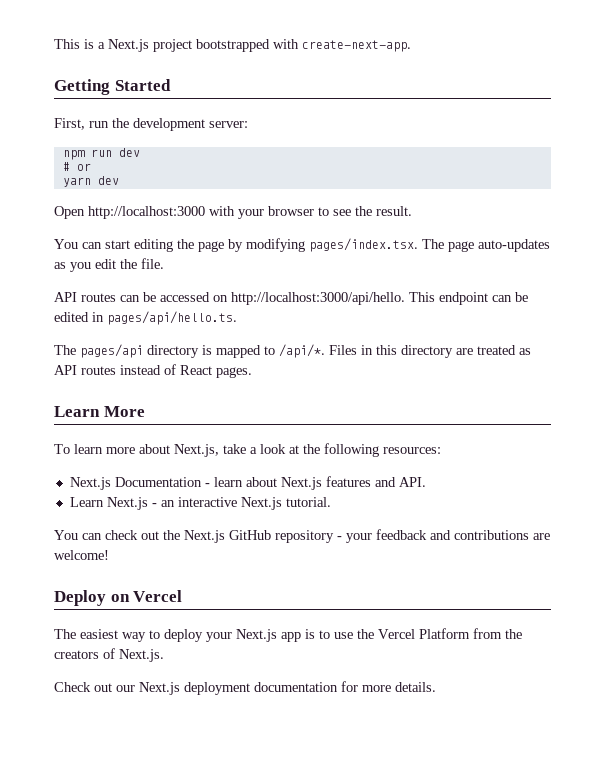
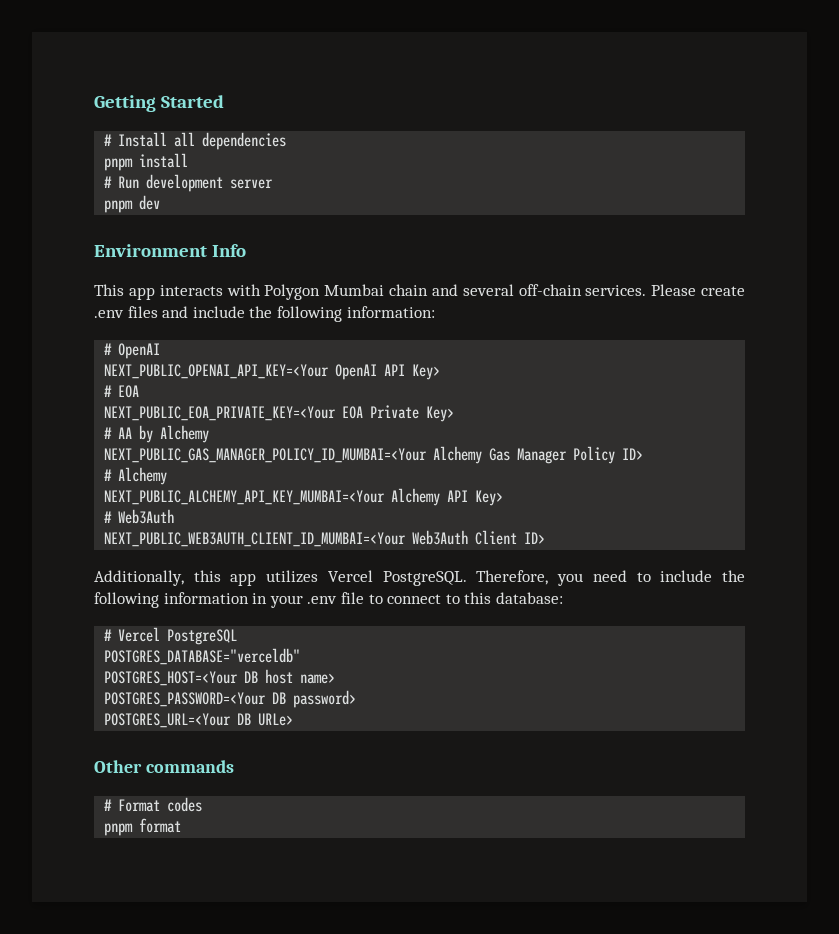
- This is a Next.js project bootstrapped with create-next-app.
  Getting Started
- First, run the development server:
- npm run dev
- # or
- yarn dev
- Open http://localhost:3000 with your browser to see the result.
- You can start editing the page by modifying pages/index.tsx. The page auto-updates as you edit the file.
- API routes can be accessed on http://localhost:3000/api/hello. This endpoint can be edited in pages/api/hello.ts.
- The pages/api directory is mapped to /api/*. Files in this directory are treated as API routes instead of React pages.
- Learn More
- To learn more about Next.js, take a look at the following resources:
- Next.js Documentation - learn about Next.js features and API.
- Learn Next.js - an interactive Next.js tutorial.
- You can check out the Next.js GitHub repository - your feedback and contributions are welcome!
- Deploy on Vercel
- The easiest way to deploy your Next.js app is to use the Vercel Platform from the creators of Next.js.
- Check out our Next.js deployment documentation for more details.
+ # Install all dependencies
+ pnpm install
+ # Run development server
+ pnpm dev
+ Environment Info
+ This app interacts with Polygon Mumbai chain and several off-chain services. Please create .env files and include the following information:
+ # OpenAI
+ NEXT_PUBLIC_OPENAI_API_KEY=<Your OpenAI API Key>
+ # EOA
+ NEXT_PUBLIC_EOA_PRIVATE_KEY=<Your EOA Private Key>
+ # AA by Alchemy
+ NEXT_PUBLIC_GAS_MANAGER_POLICY_ID_MUMBAI=<Your Alchemy Gas Manager Policy ID>
+ # Alchemy
+ NEXT_PUBLIC_ALCHEMY_API_KEY_MUMBAI=<Your Alchemy API Key>
+ # Web3Auth
+ NEXT_PUBLIC_WEB3AUTH_CLIENT_ID_MUMBAI=<Your Web3Auth Client ID>
+ Additionally, this app utilizes Vercel PostgreSQL. Therefore, you need to include the following information in your .env file to connect to this database:
+ # Vercel PostgreSQL
+ POSTGRES_DATABASE="verceldb"
+ POSTGRES_HOST=<Your DB host name>
+ POSTGRES_PASSWORD=<Your DB password>
+ POSTGRES_URL=<Your DB URLe>
+ Other commands
+ # Format codes
+ pnpm format

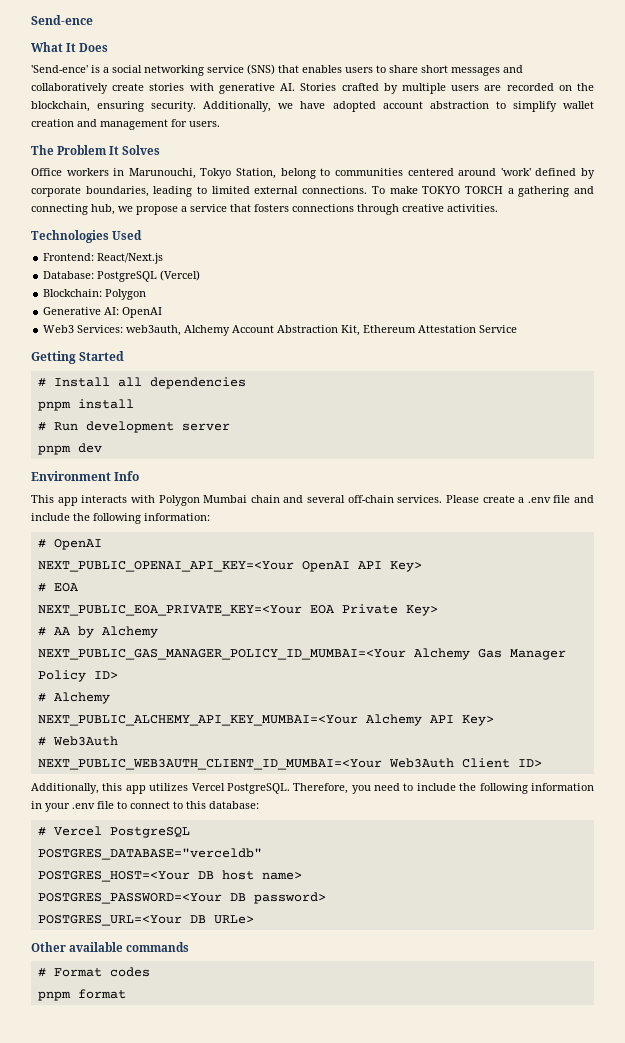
+ Send-ence
+ What It Does
+ 'Send-ence' is a social networking service (SNS) that enables users to share short messages and collaboratively create stories with generative AI. Stories crafted by multiple users are recorded on the blockchain, ensuring security. Additionally, we have adopted account abstraction to simplify wallet creation and management for users.
+ The Problem It Solves
+ Office workers in Marunouchi, Tokyo Station, belong to communities centered around 'work' defined by corporate boundaries, leading to limited external connections. To make TOKYO TORCH a gathering and connecting hub, we propose a service that fosters connections through creative activities.
+ Technologies Used
+ Frontend: React/Next.js
+ Database: PostgreSQL (Vercel)
+ Blockchain: Polygon
+ Generative AI: OpenAI
+ Web3 Services: web3auth, Alchemy Account Abstraction Kit, Ethereum Attestation Service
- Please create .env files and include the following information:
+ Please create a .env file and include the following information:
- Other commands
+ Other available commands

